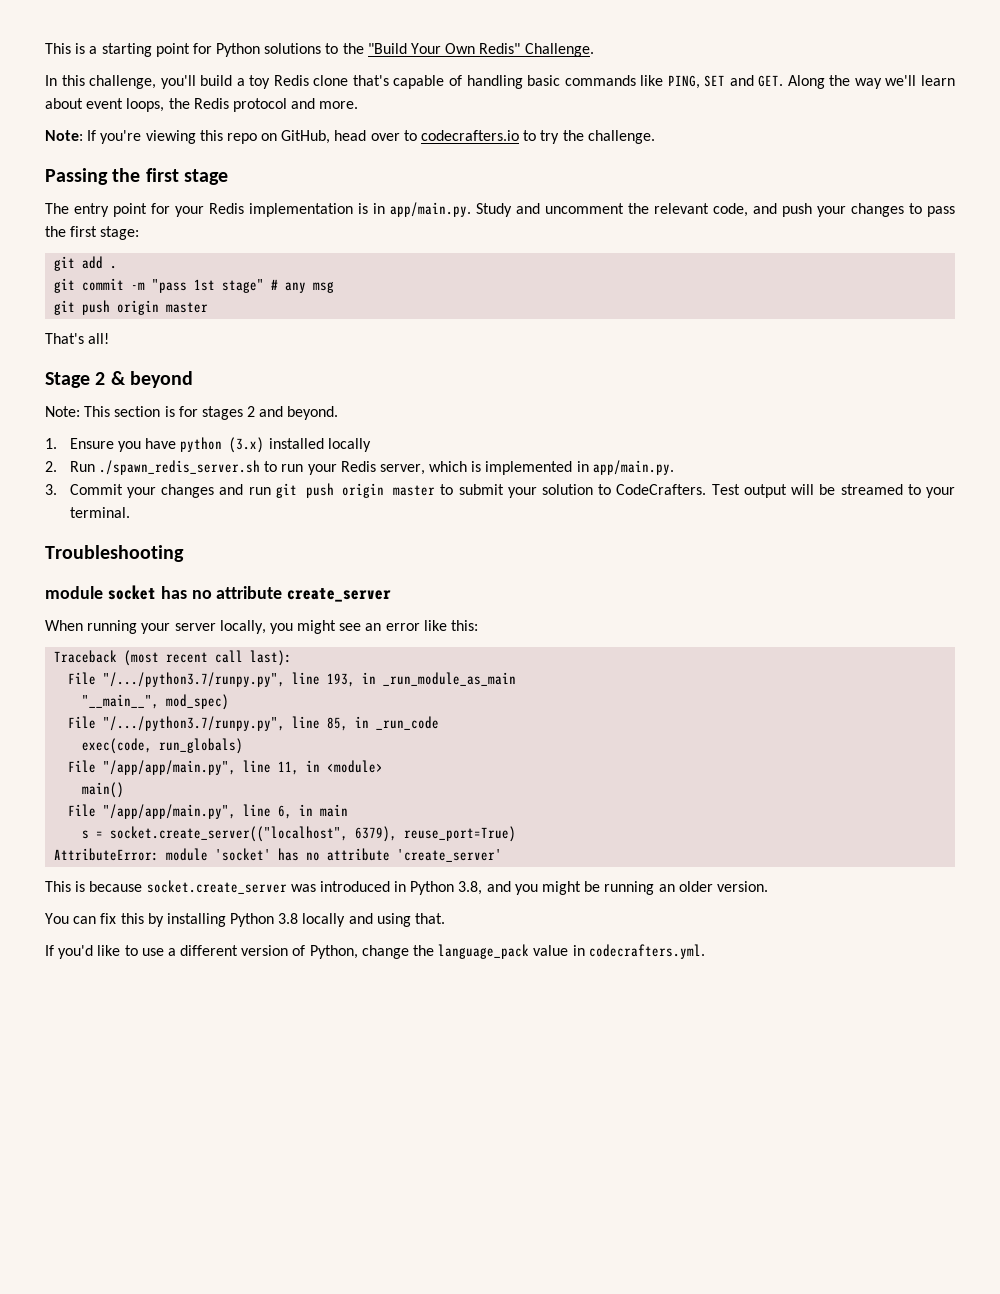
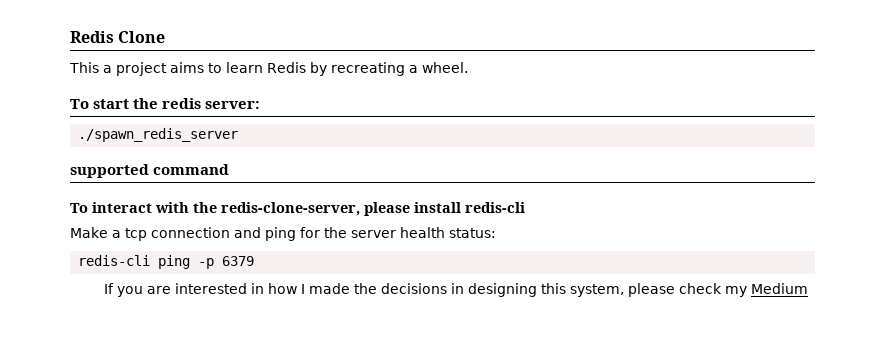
- This is a starting point for Python solutions to the "Build Your Own Redis" Challenge.
- In this challenge, you'll build a toy Redis clone that's capable of handling basic commands like PING, SET and GET. Along the way we'll learn about event loops, the Redis protocol and more.
- Note: If you're viewing this repo on GitHub, head over to codecrafters.io to try the challenge.
- Passing the first stage
- The entry point for your Redis implementation is in app/main.py. Study and uncomment the relevant code, and push your changes to pass the first stage:
- git add .
- git commit -m "pass 1st stage" # any msg
- git push origin master
- That's all!
- Stage 2 & beyond
- Note: This section is for stages 2 and beyond.
- 1. Ensure you have python (3.x) installed locally
- 2. Run ./spawn_redis_server.sh to run your Redis server, which is implemented in app/main.py.
- 3. Commit your changes and run git push origin master to submit your solution to CodeCrafters. Test output will be streamed to your terminal.
- Troubleshooting
- module socket has no attribute create_server
- When running your server locally, you might see an error like this:
- Traceback (most recent call last):
- File "/.../python3.7/runpy.py", line 193, in _run_module_as_main
- "__main__", mod_spec)
- File "/.../python3.7/runpy.py", line 85, in _run_code
- exec(code, run_globals)
- File "/app/app/main.py", line 11, in <module>
- main()
- File "/app/app/main.py", line 6, in main
- s = socket.create_server(("localhost", 6379), reuse_port=True)
- AttributeError: module 'socket' has no attribute 'create_server'
- This is because socket.create_server was introduced in Python 3.8, and you might be running an older version.
- You can fix this by installing Python 3.8 locally and using that.
- If you'd like to use a different version of Python, change the language_pack value in codecrafters.yml.
+ Redis Clone
+ This a project aims to learn Redis by recreating a wheel.
+ To start the redis server:
+ ./spawn_redis_server
+ supported command
+ To interact with the redis-clone-server, please install redis-cli
+ Make a tcp connection and ping for the server health status:
+ redis-cli ping -p 6379
+ If you are interested in how I made the decisions in designing this system, please check my Medium

